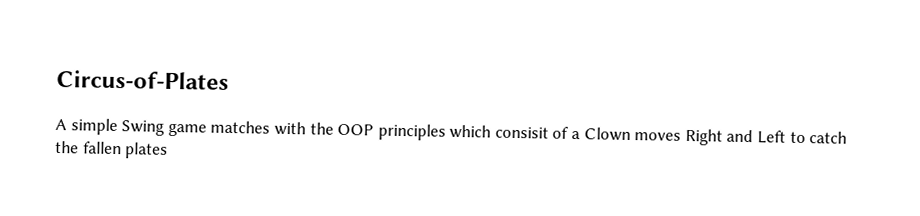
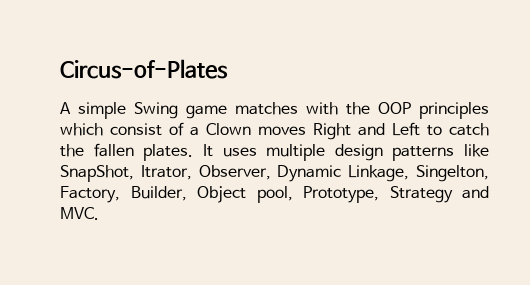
- A simple Swing game matches with the OOP principles which consisit of a Clown moves Right and Left to catch the fallen plates
+ A simple Swing game matches with the OOP principles which consist of a Clown moves Right and Left to catch the fallen plates. It uses multiple design patterns like SnapShot, Itrator, Observer, Dynamic Linkage, Singelton, Factory, Builder, Object pool, Prototype, Strategy and MVC.

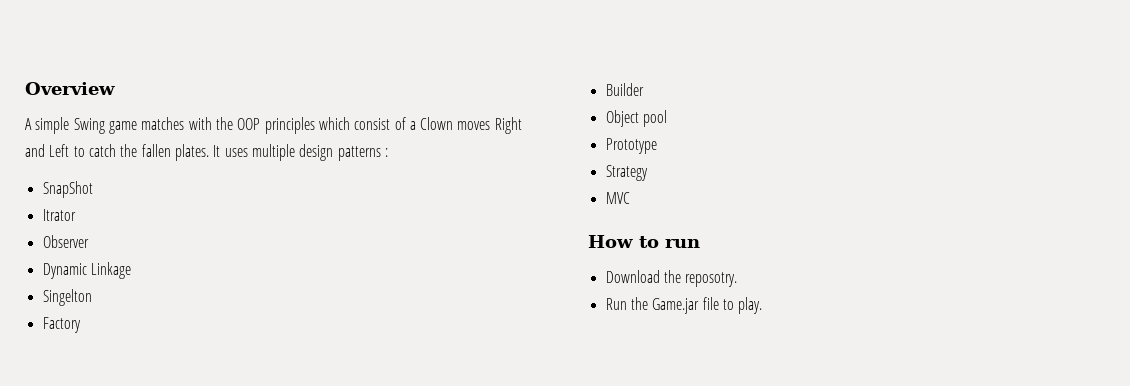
- Circus-of-Plates
+ Overview
- It uses multiple design patterns like SnapShot, Itrator, Observer, Dynamic Linkage, Singelton, Factory, Builder, Object pool, Prototype, Strategy and MVC.
+ It uses multiple design patterns :
+ SnapShot
+ Itrator
+ Observer
+ Dynamic Linkage
+ Singelton
+ Factory
+ Builder
+ Object pool
+ Prototype
+ Strategy
+ MVC
+ How to run
+ Download the reposotry.
+ Run the Game.jar file to play.

